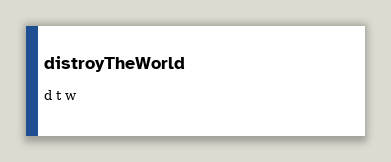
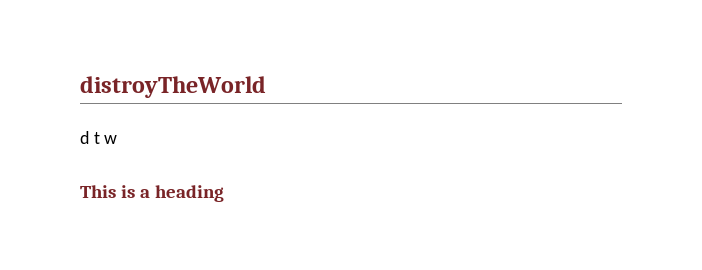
+ This is a heading

